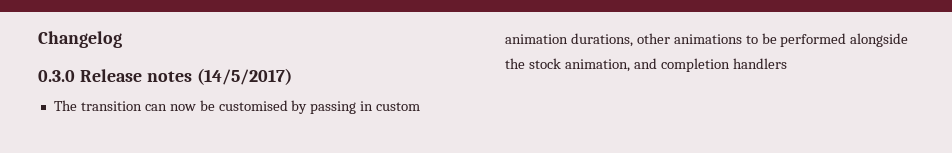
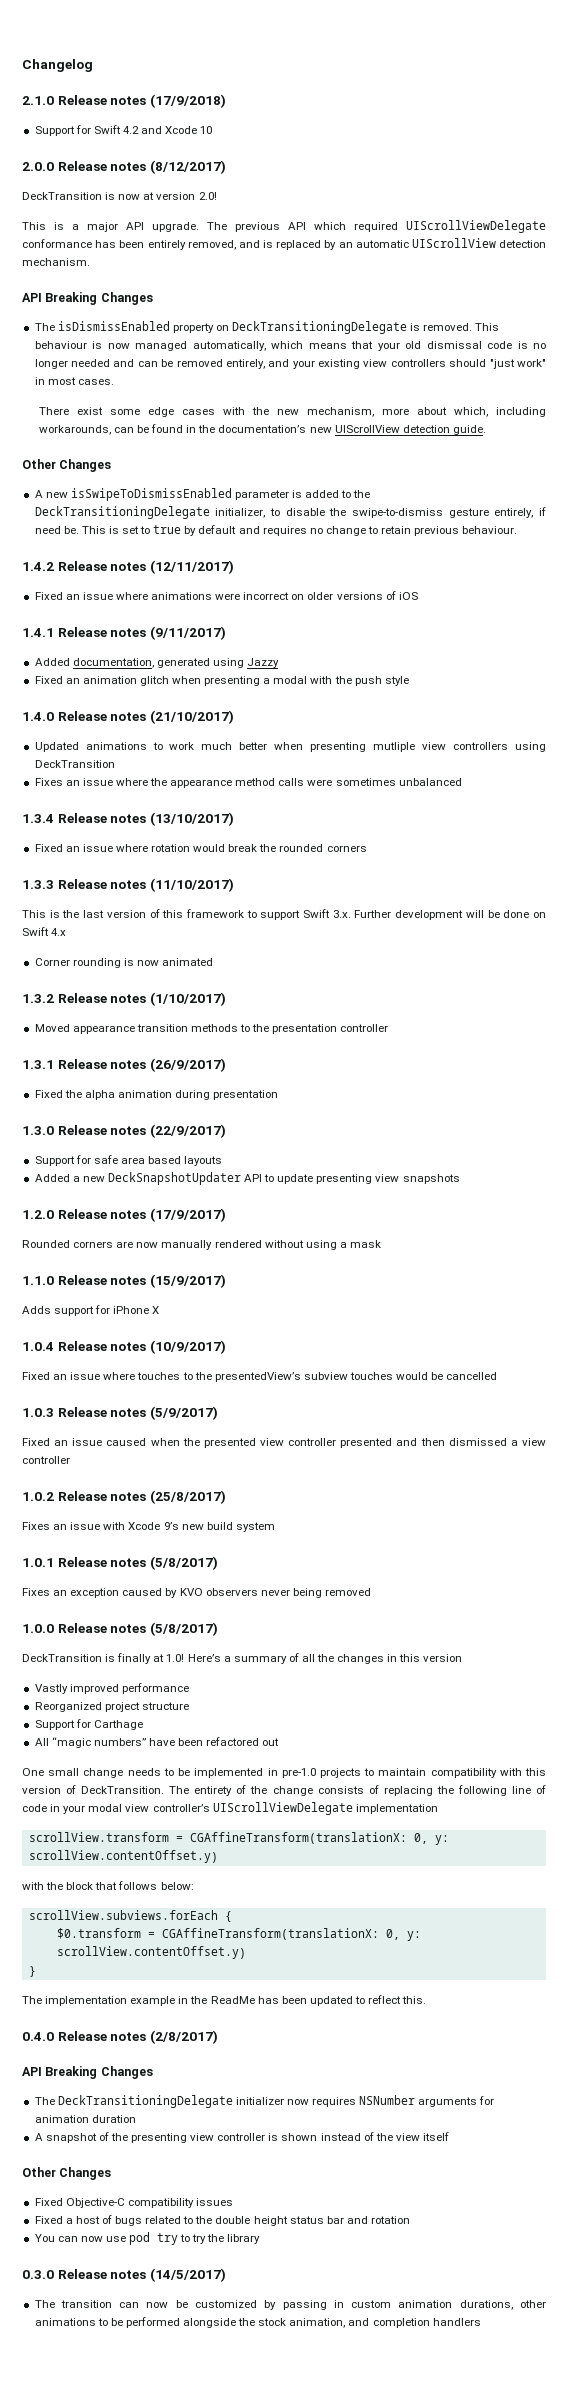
+ 2.1.0 Release notes (17/9/2018)
+ Support for Swift 4.2 and Xcode 10
+ 2.0.0 Release notes (8/12/2017)
+ DeckTransition is now at version 2.0!
+ This is a major API upgrade. The previous API which required UIScrollViewDelegate conformance has been entirely removed, and is replaced by an automatic UIScrollView detection mechanism.
+ API Breaking Changes
+ The isDismissEnabled property on DeckTransitioningDelegate is removed. This behaviour is now managed automatically, which means that your old dismissal code is no longer needed and can be removed entirely, and your existing view controllers should "just work" in most cases.
+ There exist some edge cases with the new mechanism, more about which, including workarounds, can be found in the documentationʼs new UIScrollView detection guide.
+ Other Changes
+ A new isSwipeToDismissEnabled parameter is added to the DeckTransitioningDelegate initializer, to disable the swipe-to-dismiss gesture entirely, if need be. This is set to true by default and requires no change to retain previous behaviour.
+ 1.4.2 Release notes (12/11/2017)
+ Fixed an issue where animations were incorrect on older versions of iOS
+ 1.4.1 Release notes (9/11/2017)
+ Added documentation, generated using Jazzy
+ Fixed an animation glitch when presenting a modal with the push style
+ 1.4.0 Release notes (21/10/2017)
+ Updated animations to work much better when presenting mutliple view controllers using DeckTransition
+ Fixes an issue where the appearance method calls were sometimes unbalanced
+ 1.3.4 Release notes (13/10/2017)
+ Fixed an issue where rotation would break the rounded corners
+ 1.3.3 Release notes (11/10/2017)
+ This is the last version of this framework to support Swift 3.x. Further development will be done on Swift 4.x
+ Corner rounding is now animated
+ 1.3.2 Release notes (1/10/2017)
+ Moved appearance transition methods to the presentation controller
+ 1.3.1 Release notes (26/9/2017)
+ Fixed the alpha animation during presentation
+ 1.3.0 Release notes (22/9/2017)
+ Support for safe area based layouts
+ Added a new DeckSnapshotUpdater API to update presenting view snapshots
+ 1.2.0 Release notes (17/9/2017)
+ Rounded corners are now manually rendered without using a mask
+ 1.1.0 Release notes (15/9/2017)
+ Adds support for iPhone X
+ 1.0.4 Release notes (10/9/2017)
+ Fixed an issue where touches to the presentedView’s subview touches would be cancelled
+ 1.0.3 Release notes (5/9/2017)
+ Fixed an issue caused when the presented view controller presented and then dismissed a view controller
+ 1.0.2 Release notes (25/8/2017)
+ Fixes an issue with Xcode 9’s new build system
+ 1.0.1 Release notes (5/8/2017)
+ Fixes an exception caused by KVO observers never being removed
+ 1.0.0 Release notes (5/8/2017)
+ DeckTransition is finally at 1.0! Here’s a summary of all the changes in this version
+ Vastly improved performance
+ Reorganized project structure
+ Support for Carthage
+ All “magic numbers” have been refactored out
+ One small change needs to be implemented in pre-1.0 projects to maintain compatibility with this version of DeckTransition. The entirety of the change consists of replacing the following line of code in your modal view controller’s UIScrollViewDelegate implementation
+ scrollView.transform = CGAffineTransform(translationX: 0, y: scrollView.contentOffset.y)
+ with the block that follows below:
+ scrollView.subviews.forEach {
+ $0.transform = CGAffineTransform(translationX: 0, y: scrollView.contentOffset.y)
+ }
+ The implementation example in the ReadMe has been updated to reflect this.
+ 0.4.0 Release notes (2/8/2017)
+ API Breaking Changes
+ The DeckTransitioningDelegate initializer now requires NSNumber arguments for animation duration
+ A snapshot of the presenting view controller is shown instead of the view itself
+ Other Changes
+ Fixed Objective-C compatibility issues
+ Fixed a host of bugs related to the double height status bar and rotation
+ You can now use pod try to try the library
- The transition can now be customised by passing in custom animation durations, other animations to be performed alongside the stock animation, and completion handlers
+ The transition can now be customized by passing in custom animation durations, other animations to be performed alongside the stock animation, and completion handlers

